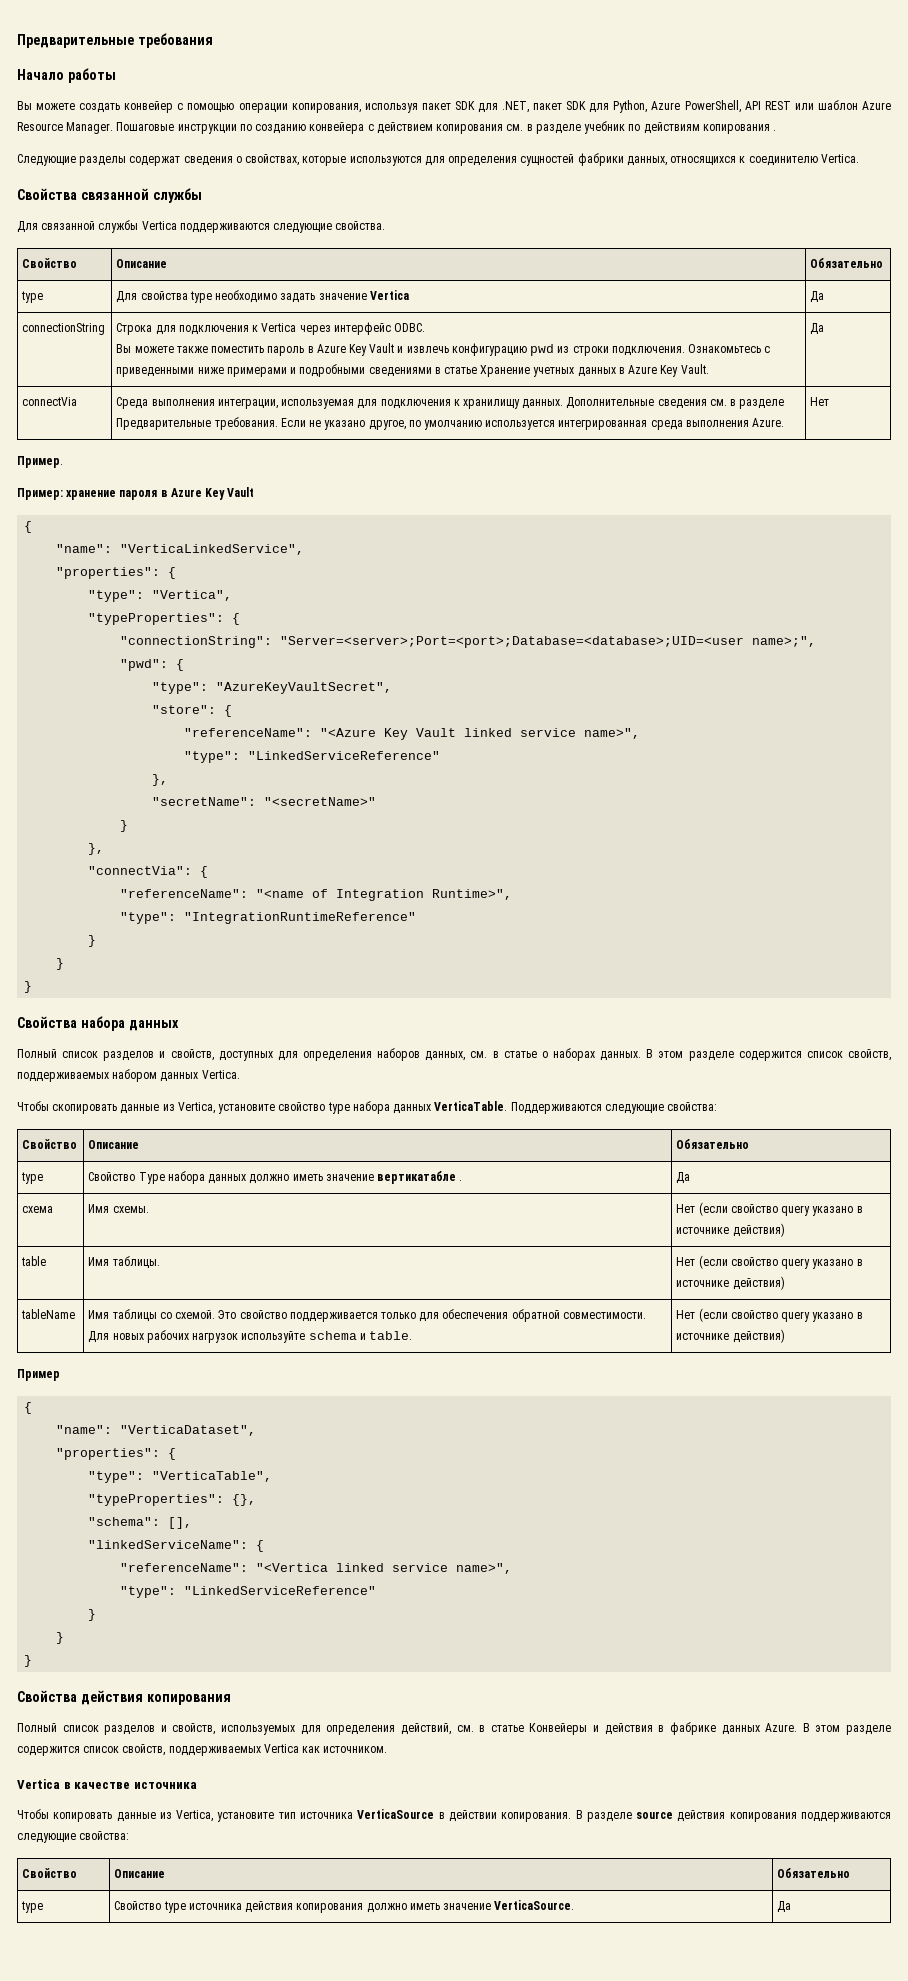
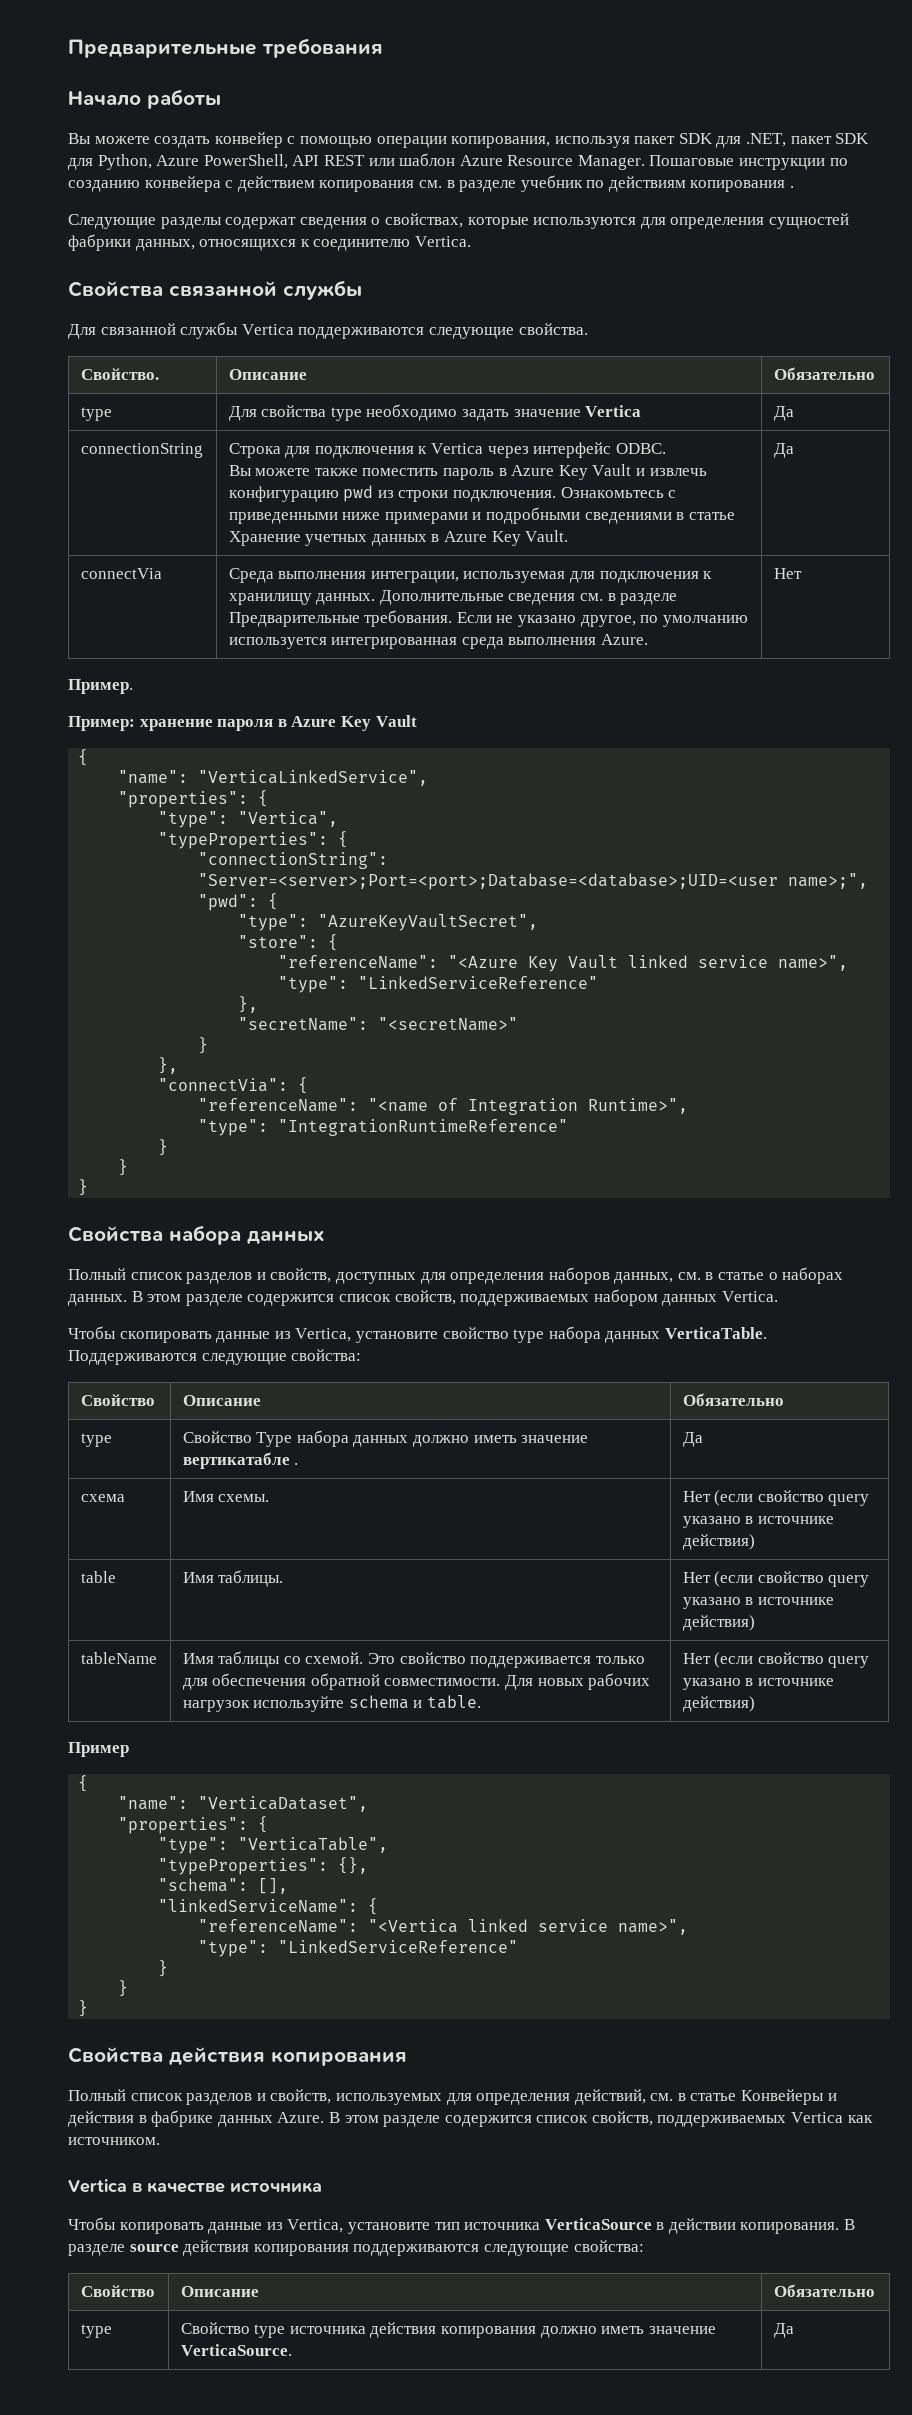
  Для связанной службы Vertica поддерживаются следующие свойства.
- Свойство | Описание | Обязательно
+ Свойство. | Описание | Обязательно

